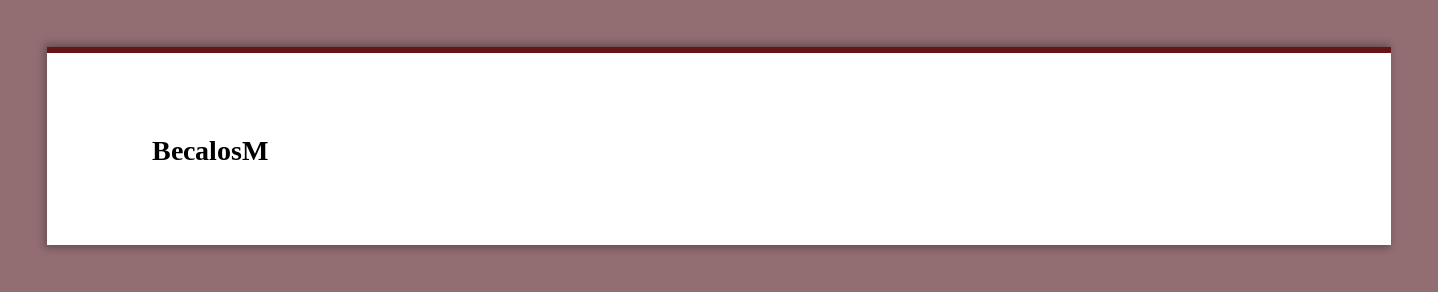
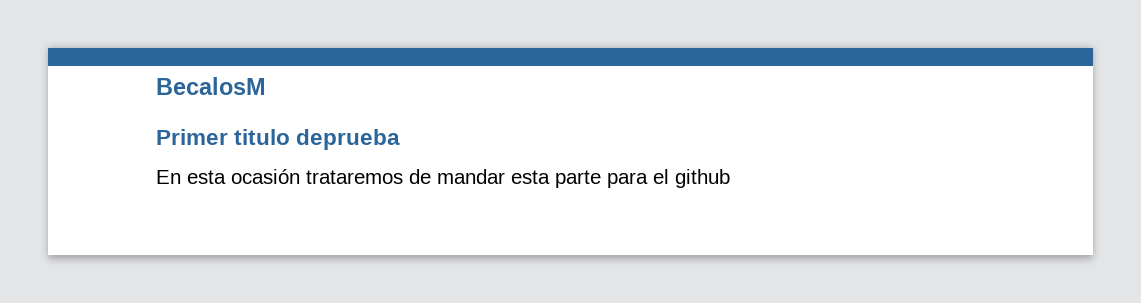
+ Primer titulo deprueba
+ En esta ocasión trataremos de mandar esta parte para el github

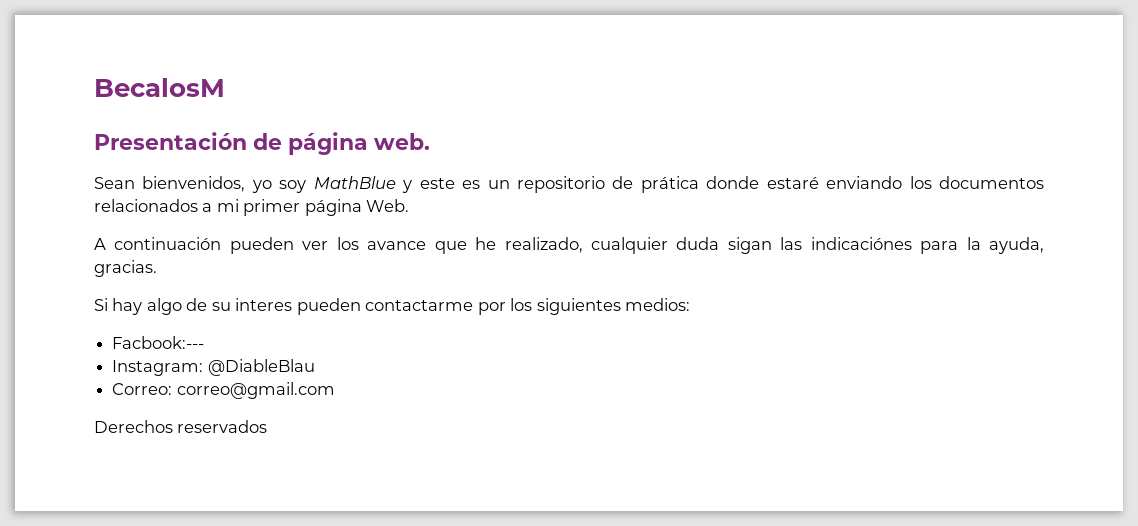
- Primer titulo deprueba
- En esta ocasión trataremos de mandar esta parte para el github
+ Presentación de página web.
+ Sean bienvenidos, yo soy MathBlue y este es un repositorio de prática donde estaré enviando los documentos relacionados a mi primer página Web.
+ A continuación pueden ver los avance que he realizado, cualquier duda sigan las indicaciónes para la ayuda, gracias.
+ Si hay algo de su interes pueden contactarme por los siguientes medios:
+ Facbook:---
+ Instagram: @DiableBlau
+ Correo: correo@gmail.com
+ Derechos reservados

